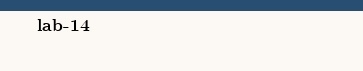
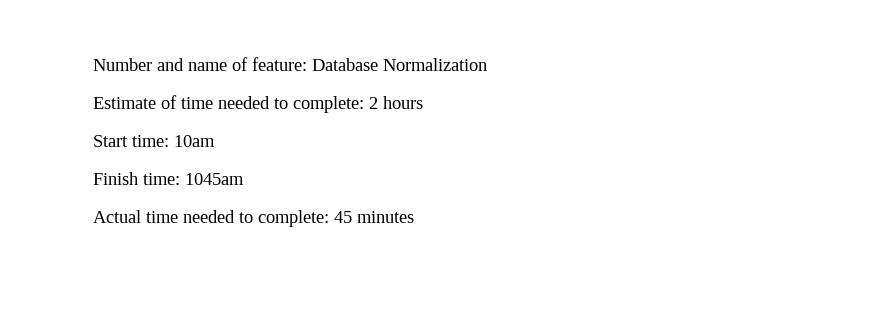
- lab-14
+ Number and name of feature: Database Normalization
+ Estimate of time needed to complete: 2 hours
+ Start time: 10am
+ Finish time: 1045am
+ Actual time needed to complete: 45 minutes

